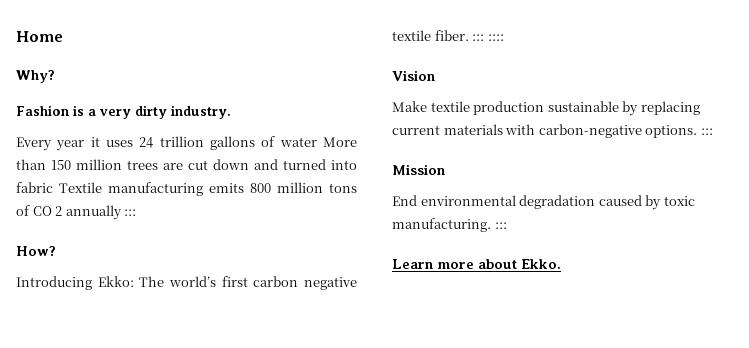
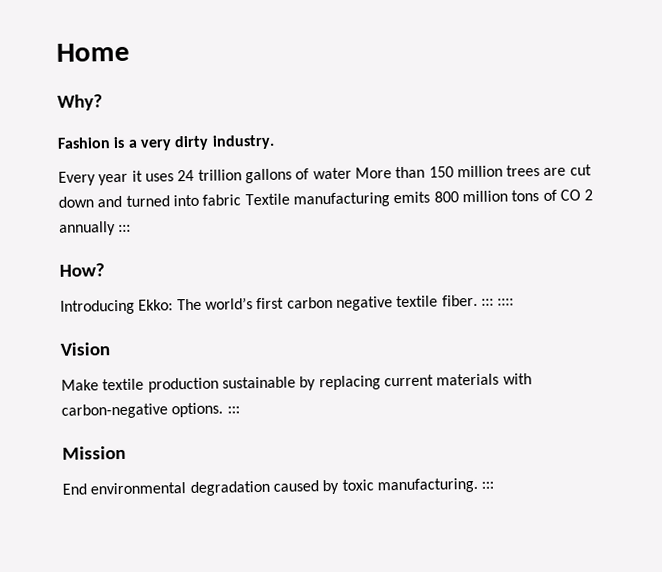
- Learn more about Ekko.

